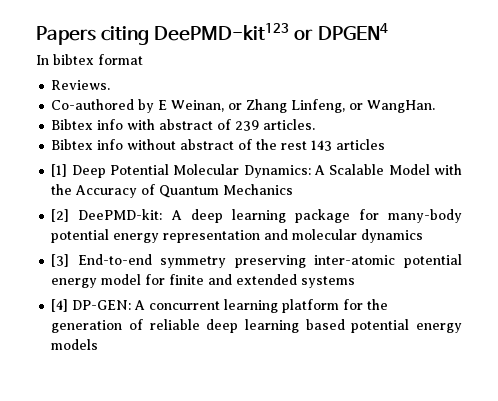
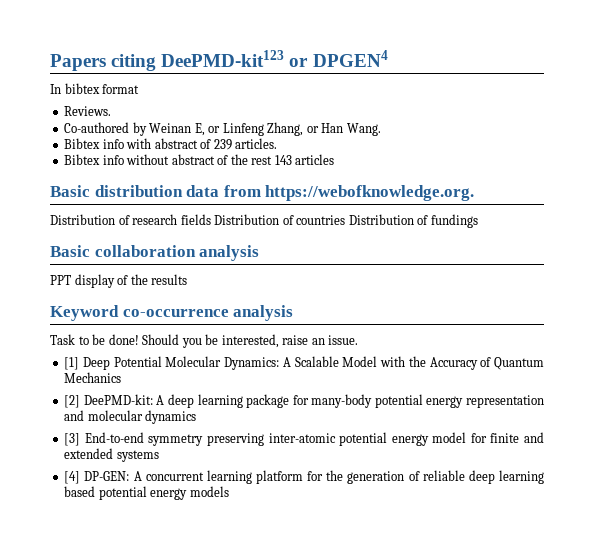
- Co-authored by E Weinan, or Zhang Linfeng, or WangHan.
+ Co-authored by Weinan E, or Linfeng Zhang, or Han Wang.
+ Basic distribution data from https://webofknowledge.org.
+ Distribution of research fields Distribution of countries Distribution of fundings
+ Basic collaboration analysis
+ PPT display of the results
+ Keyword co-occurrence analysis
+ Task to be done! Should you be interested, raise an issue.

